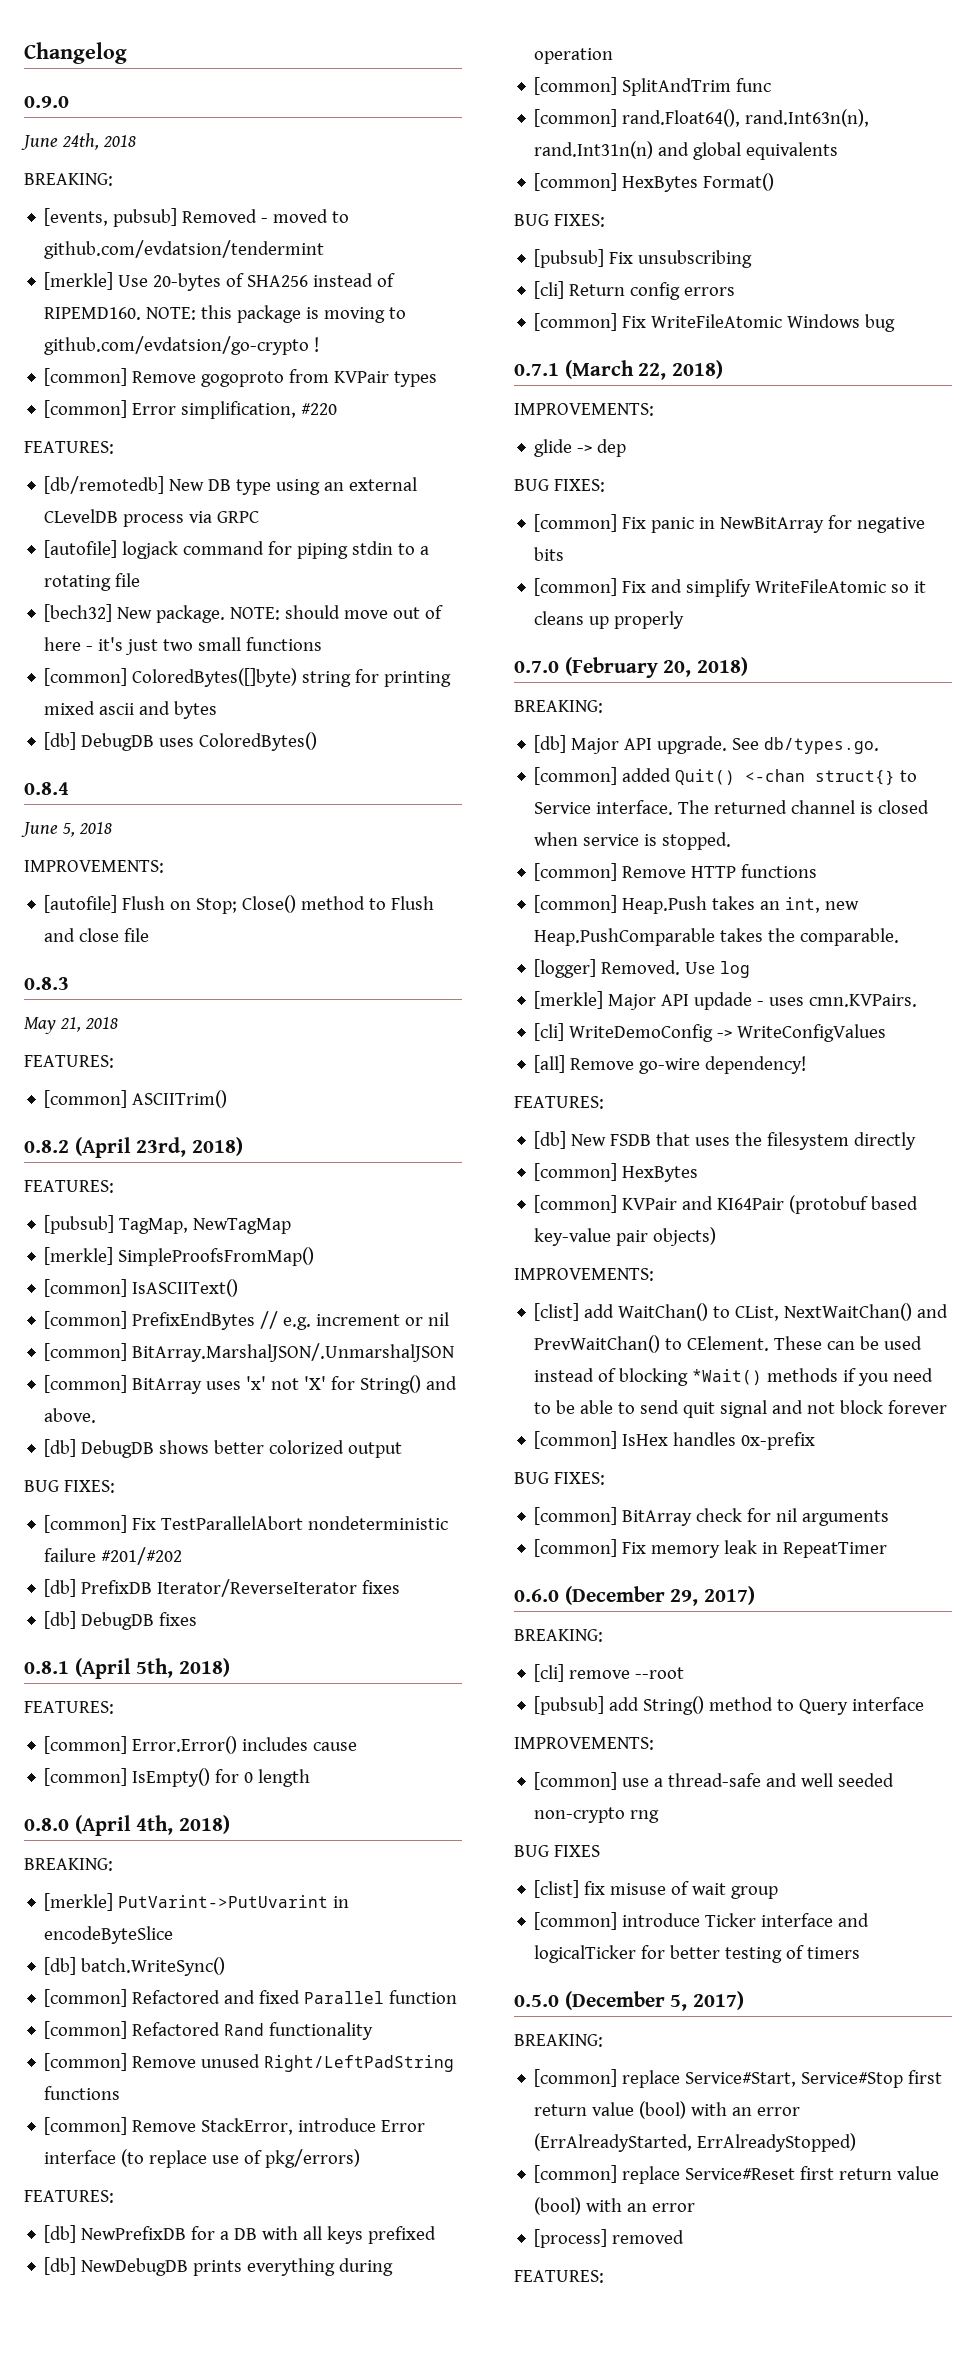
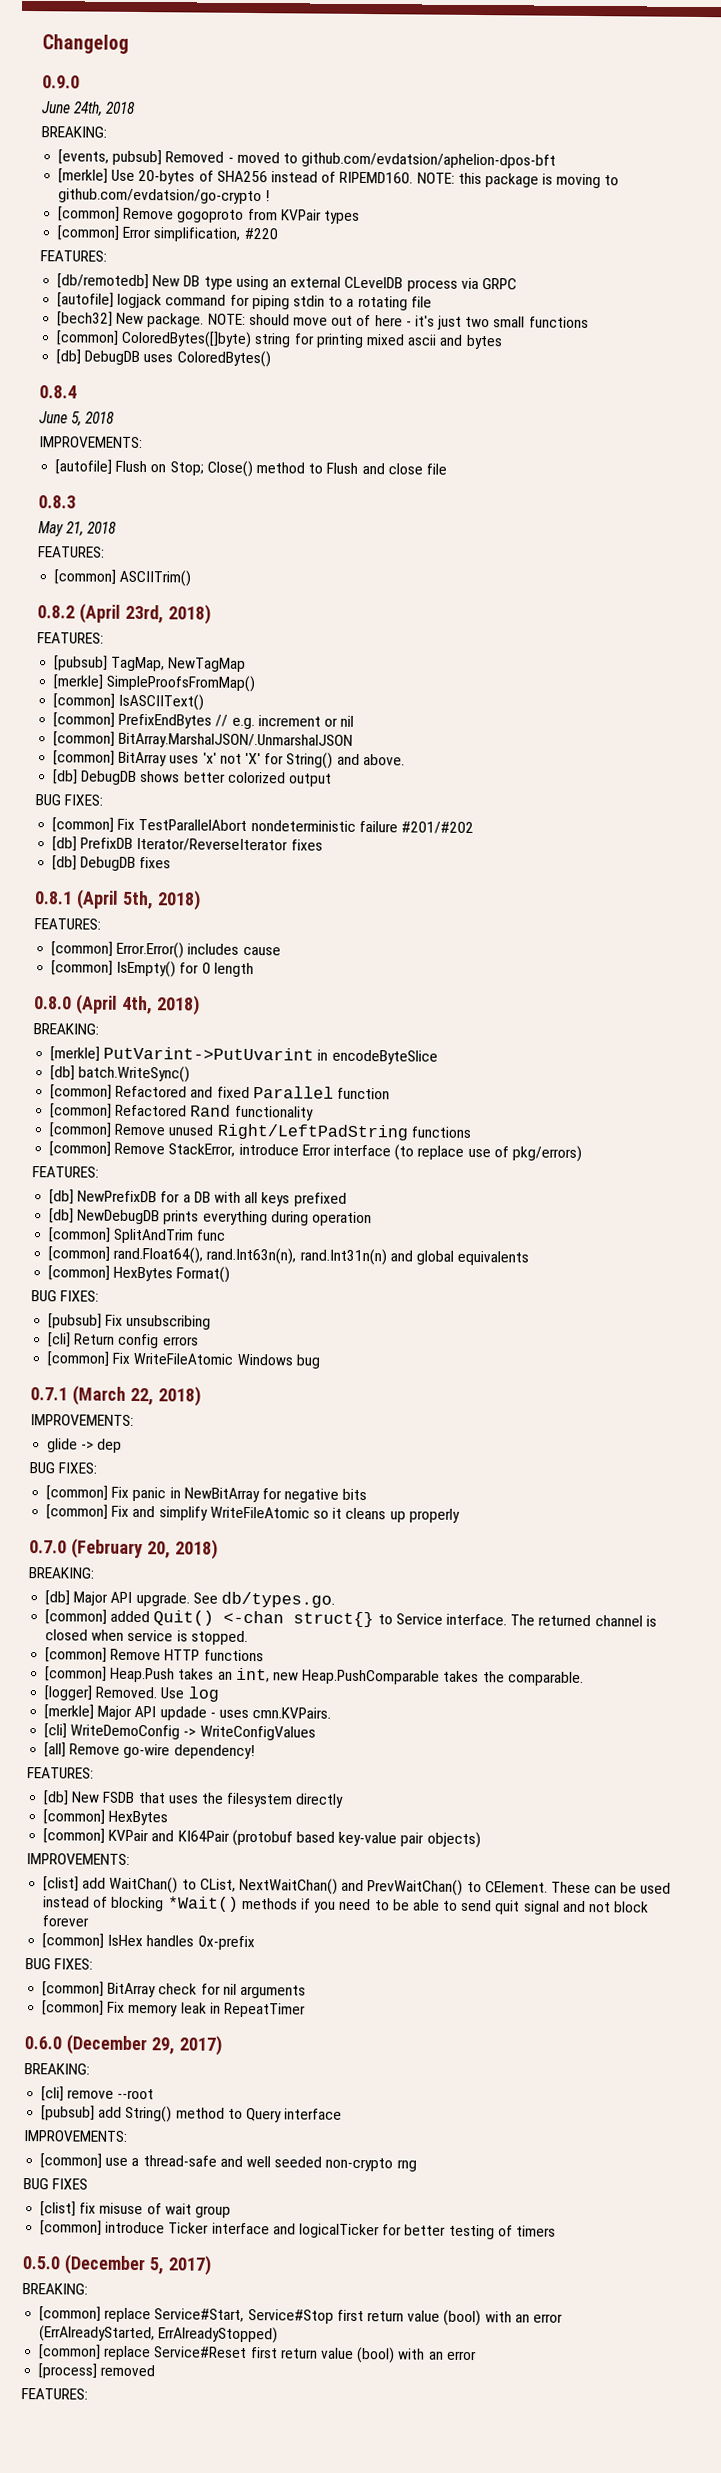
- [events, pubsub] Removed - moved to github.com/evdatsion/tendermint
+ [events, pubsub] Removed - moved to github.com/evdatsion/aphelion-dpos-bft

